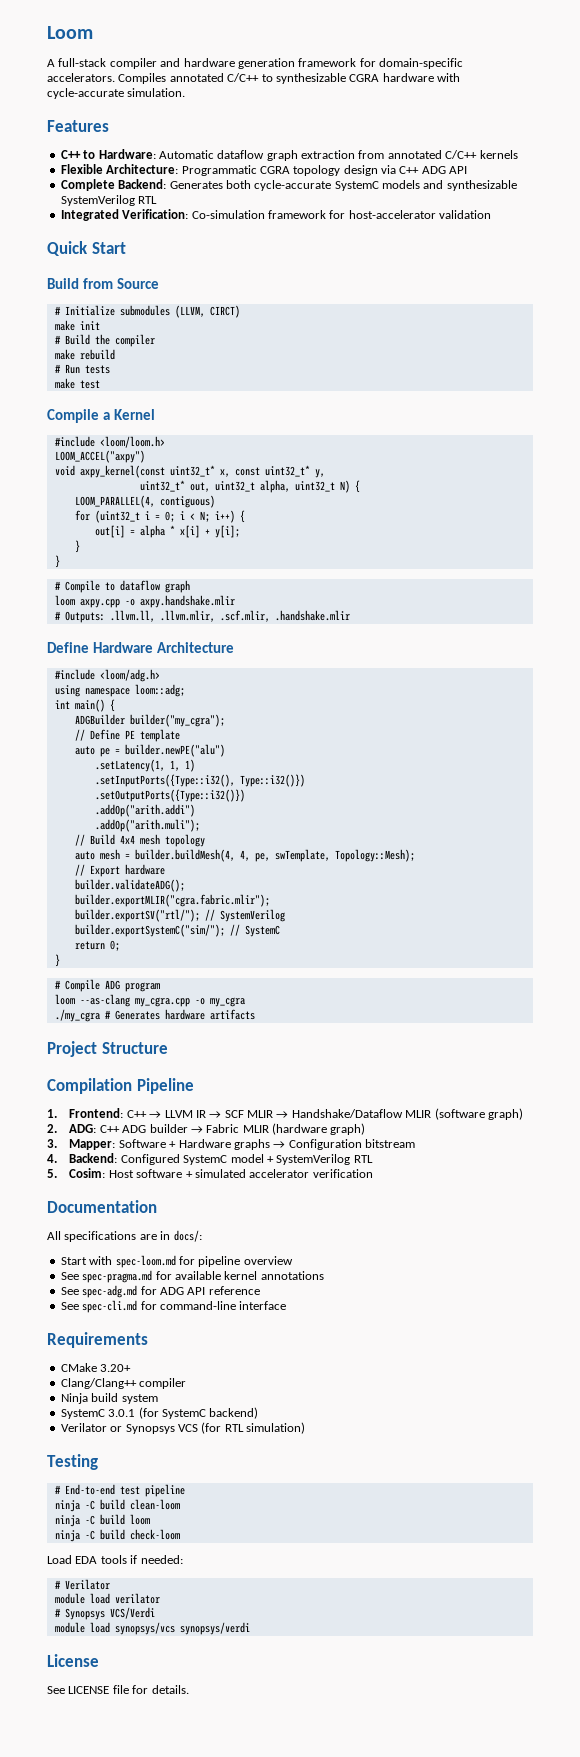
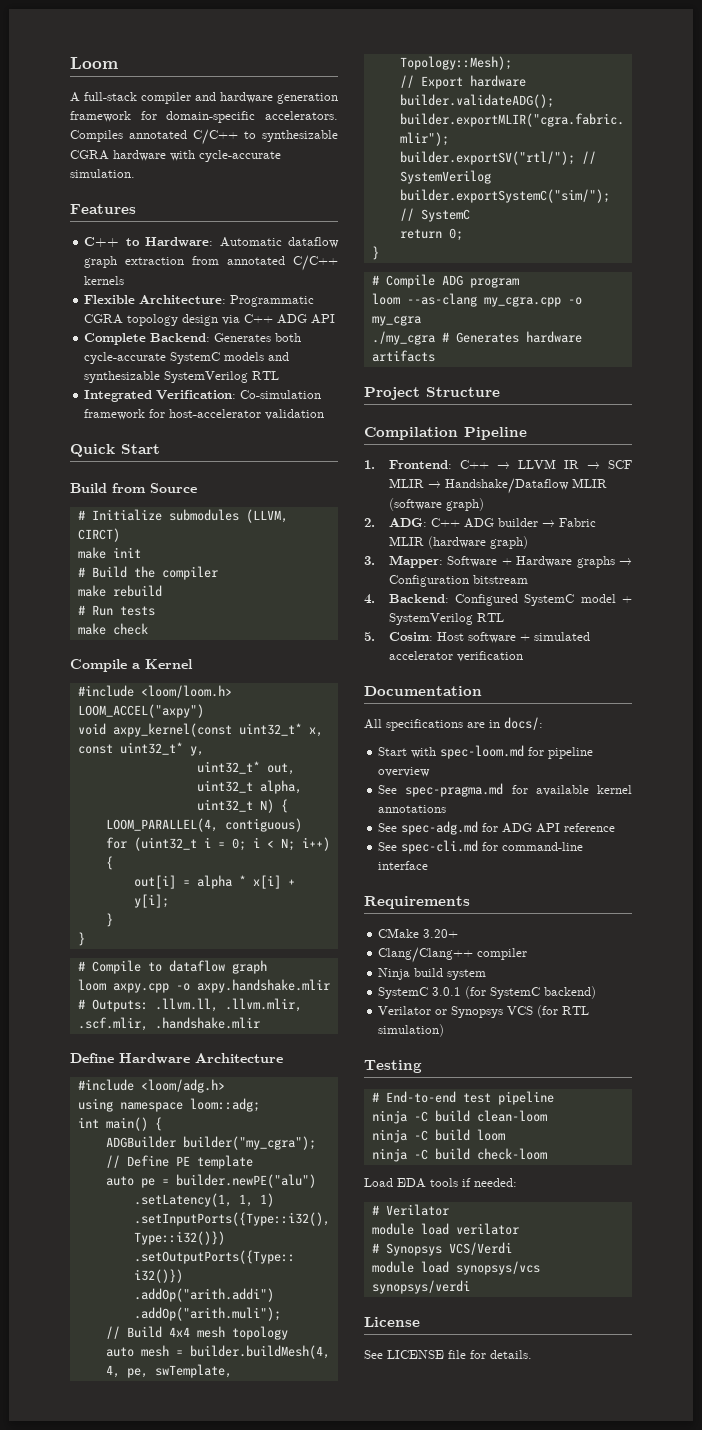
- make test
+ make check

